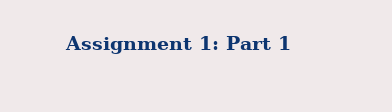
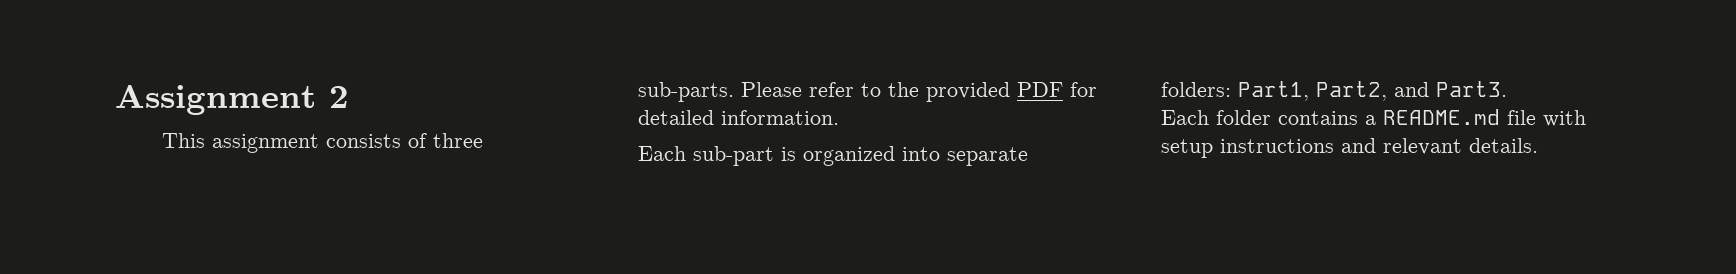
- Assignment 1: Part 1
+ Assignment 2
+ This assignment consists of three sub-parts. Please refer to the provided PDF for detailed information.
+ Each sub-part is organized into separate folders: Part1, Part2, and Part3.
+ Each folder contains a README.md file with setup instructions and relevant details.

